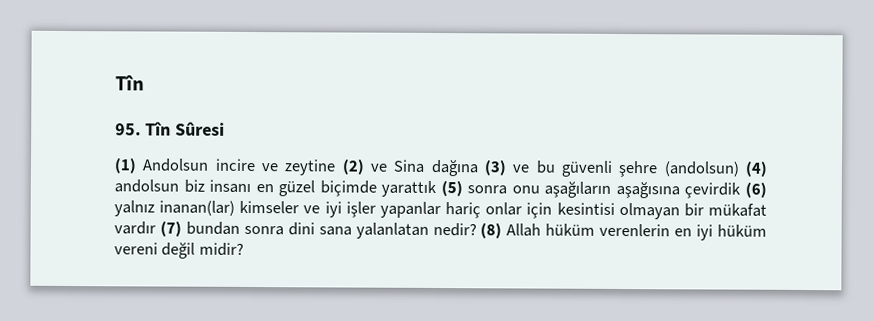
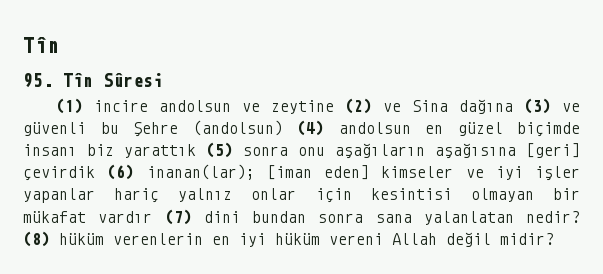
- (1) Andolsun incire ve zeytine (2) ve Sina dağına (3) ve bu güvenli şehre (andolsun) (4) andolsun biz insanı en güzel biçimde yarattık (5) sonra onu aşağıların aşağısına çevirdik (6) yalnız inanan(lar) kimseler ve iyi işler yapanlar hariç onlar için kesintisi olmayan bir mükafat vardır (7) bundan sonra dini sana yalanlatan nedir?
+ (1) incire andolsun ve zeytine (2) ve Sina dağına (3) ve güvenli bu Şehre (andolsun) (4) andolsun en güzel biçimde insanı biz yarattık (5) sonra onu aşağıların aşağısına [geri] çevirdik (6) inanan(lar); [iman eden] kimseler ve iyi işler yapanlar hariç yalnız onlar için kesintisi olmayan bir mükafat vardır (7) dini bundan sonra sana yalanlatan nedir?
- (8) Allah hüküm verenlerin en iyi hüküm vereni değil midir?
+ (8) hüküm verenlerin en iyi hüküm vereni Allah değil midir?

